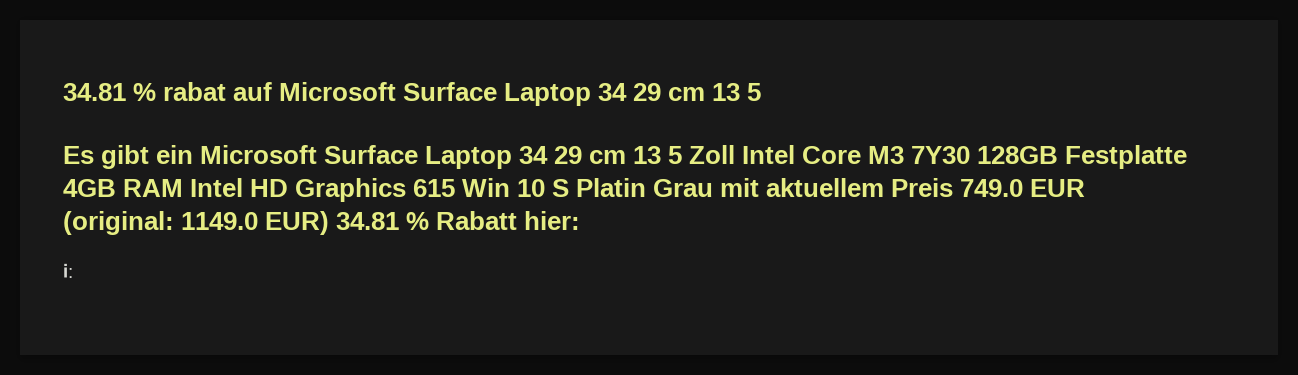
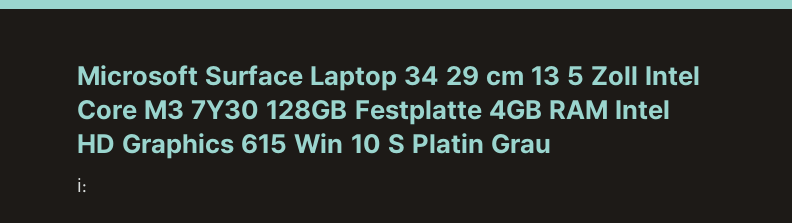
- 34.81 % rabat auf Microsoft Surface Laptop 34 29 cm 13 5
- Es gibt ein Microsoft Surface Laptop 34 29 cm 13 5 Zoll Intel Core M3 7Y30 128GB Festplatte 4GB RAM Intel HD Graphics 615 Win 10 S Platin Grau mit aktuellem Preis 749.0 EUR (original: 1149.0 EUR) 34.81 % Rabatt hier:
+ Microsoft Surface Laptop 34 29 cm 13 5 Zoll Intel Core M3 7Y30 128GB Festplatte 4GB RAM Intel HD Graphics 615 Win 10 S Platin Grau

